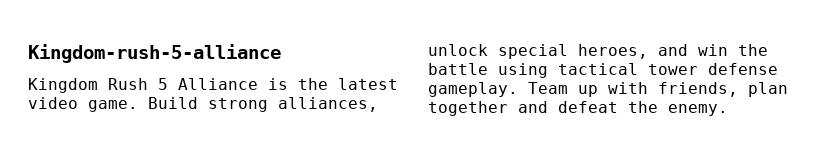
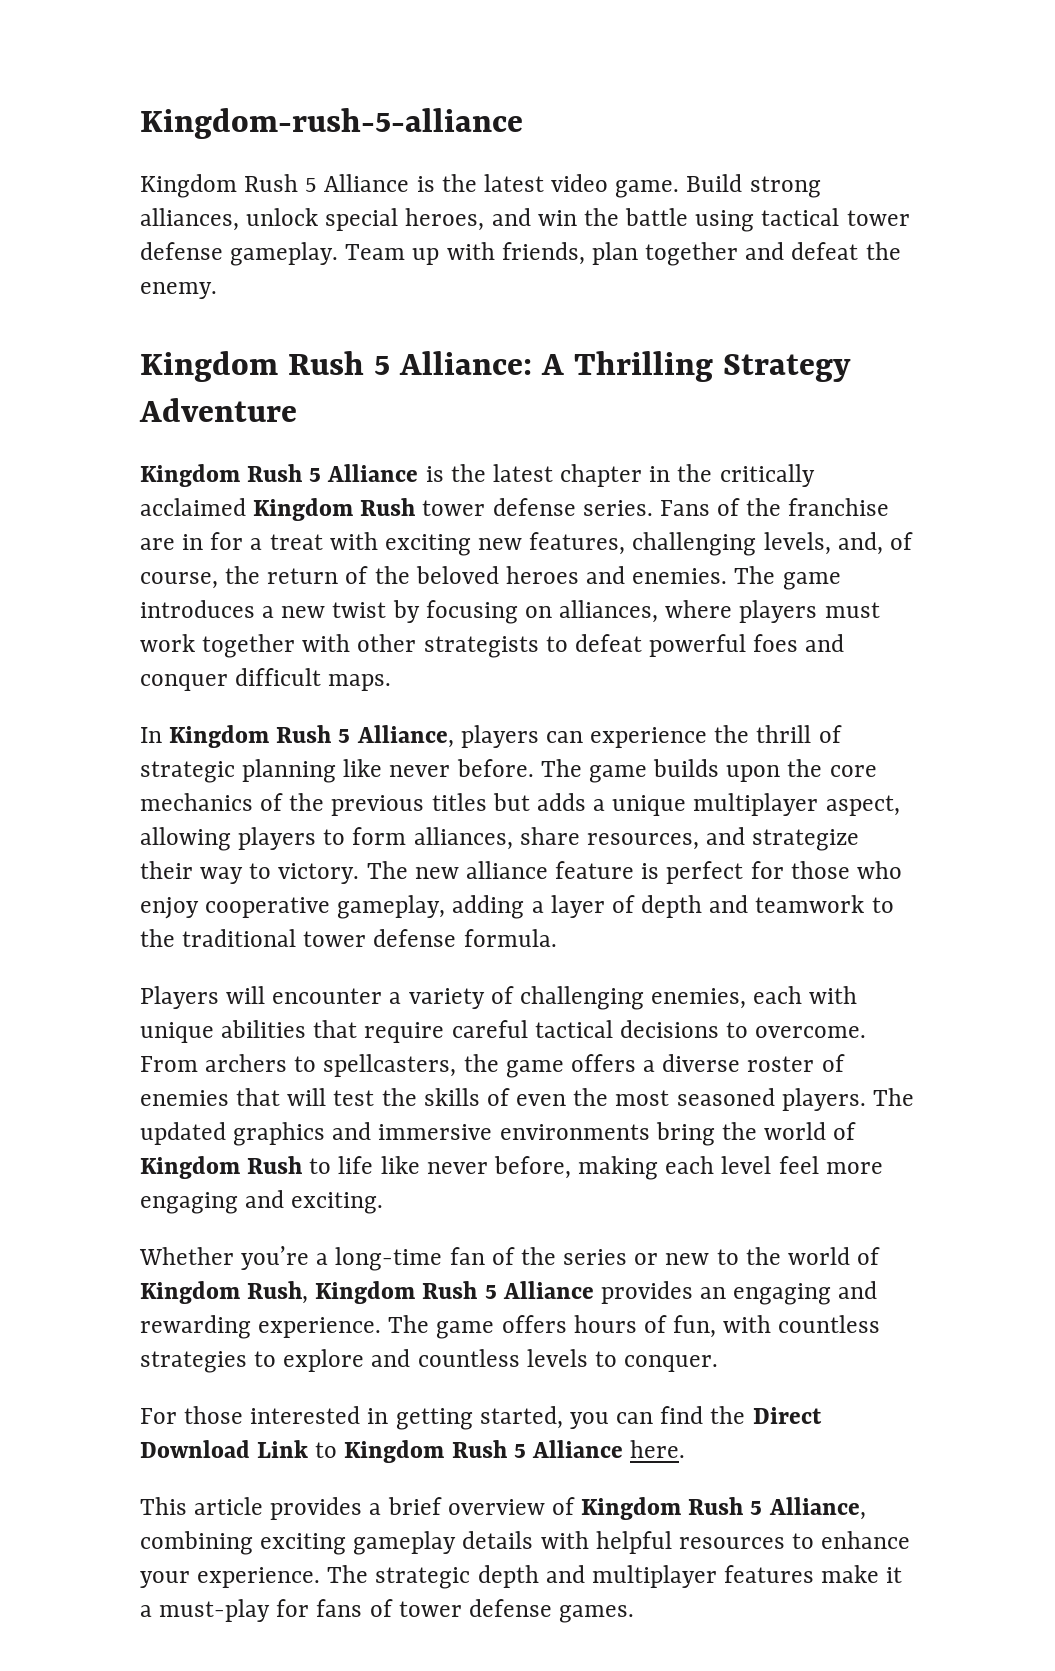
+ Kingdom Rush 5 Alliance: A Thrilling Strategy Adventure
+ Kingdom Rush 5 Alliance is the latest chapter in the critically acclaimed Kingdom Rush tower defense series. Fans of the franchise are in for a treat with exciting new features, challenging levels, and, of course, the return of the beloved heroes and enemies. The game introduces a new twist by focusing on alliances, where players must work together with other strategists to defeat powerful foes and conquer difficult maps.
+ In Kingdom Rush 5 Alliance, players can experience the thrill of strategic planning like never before. The game builds upon the core mechanics of the previous titles but adds a unique multiplayer aspect, allowing players to form alliances, share resources, and strategize their way to victory. The new alliance feature is perfect for those who enjoy cooperative gameplay, adding a layer of depth and teamwork to the traditional tower defense formula.
+ Players will encounter a variety of challenging enemies, each with unique abilities that require careful tactical decisions to overcome. From archers to spellcasters, the game offers a diverse roster of enemies that will test the skills of even the most seasoned players. The updated graphics and immersive environments bring the world of Kingdom Rush to life like never before, making each level feel more engaging and exciting.
+ Whether you’re a long-time fan of the series or new to the world of Kingdom Rush, Kingdom Rush 5 Alliance provides an engaging and rewarding experience. The game offers hours of fun, with countless strategies to explore and countless levels to conquer.
+ For those interested in getting started, you can find the Direct Download Link to Kingdom Rush 5 Alliance here.
+ This article provides a brief overview of Kingdom Rush 5 Alliance, combining exciting gameplay details with helpful resources to enhance your experience. The strategic depth and multiplayer features make it a must-play for fans of tower defense games.

